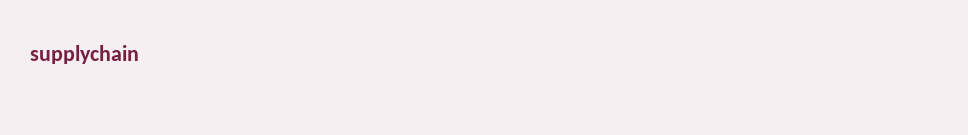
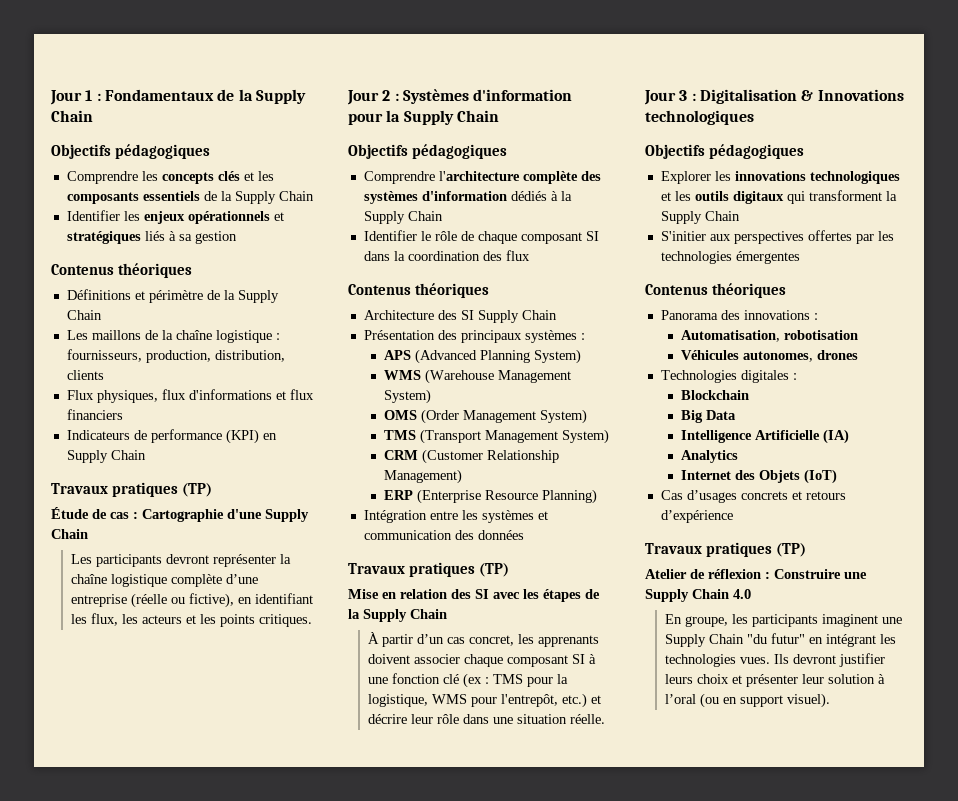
- supplychain
+ Jour 1 : Fondamentaux de la Supply Chain
+ Objectifs pédagogiques
+ Comprendre les concepts clés et les composants essentiels de la Supply Chain
+ Identifier les enjeux opérationnels et stratégiques liés à sa gestion
+ Contenus théoriques
+ Définitions et périmètre de la Supply Chain
+ Les maillons de la chaîne logistique : fournisseurs, production, distribution, clients
+ Flux physiques, flux d'informations et flux financiers
+ Indicateurs de performance (KPI) en Supply Chain
+ Travaux pratiques (TP)
+ Étude de cas : Cartographie d'une Supply Chain
+ Les participants devront représenter la chaîne logistique complète d’une entreprise (réelle ou fictive), en identifiant les flux, les acteurs et les points critiques.
+ Jour 2 : Systèmes d'information pour la Supply Chain
+ Objectifs pédagogiques
+ Comprendre l'architecture complète des systèmes d'information dédiés à la Supply Chain
+ Identifier le rôle de chaque composant SI dans la coordination des flux
+ Contenus théoriques
+ Architecture des SI Supply Chain
+ Présentation des principaux systèmes :
+ APS (Advanced Planning System)
+ WMS (Warehouse Management System)
+ OMS (Order Management System)
+ TMS (Transport Management System)
+ CRM (Customer Relationship Management)
+ ERP (Enterprise Resource Planning)
+ Intégration entre les systèmes et communication des données
+ Travaux pratiques (TP)
+ Mise en relation des SI avec les étapes de la Supply Chain
+ À partir d’un cas concret, les apprenants doivent associer chaque composant SI à une fonction clé (ex : TMS pour la logistique, WMS pour l'entrepôt, etc.) et décrire leur rôle dans une situation réelle.
+ Jour 3 : Digitalisation & Innovations technologiques
+ Objectifs pédagogiques
+ Explorer les innovations technologiques et les outils digitaux qui transforment la Supply Chain
+ S'initier aux perspectives offertes par les technologies émergentes
+ Contenus théoriques
+ Panorama des innovations :
+ Automatisation, robotisation
+ Véhicules autonomes, drones
+ Technologies digitales :
+ Blockchain
+ Big Data
+ Intelligence Artificielle (IA)
+ Analytics
+ Internet des Objets (IoT)
+ Cas d’usages concrets et retours d’expérience
+ Travaux pratiques (TP)
+ Atelier de réflexion : Construire une Supply Chain 4.0
+ En groupe, les participants imaginent une Supply Chain "du futur" en intégrant les technologies vues. Ils devront justifier leurs choix et présenter leur solution à l’oral (ou en support visuel).

